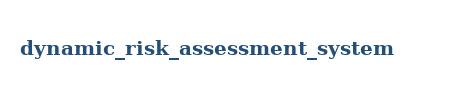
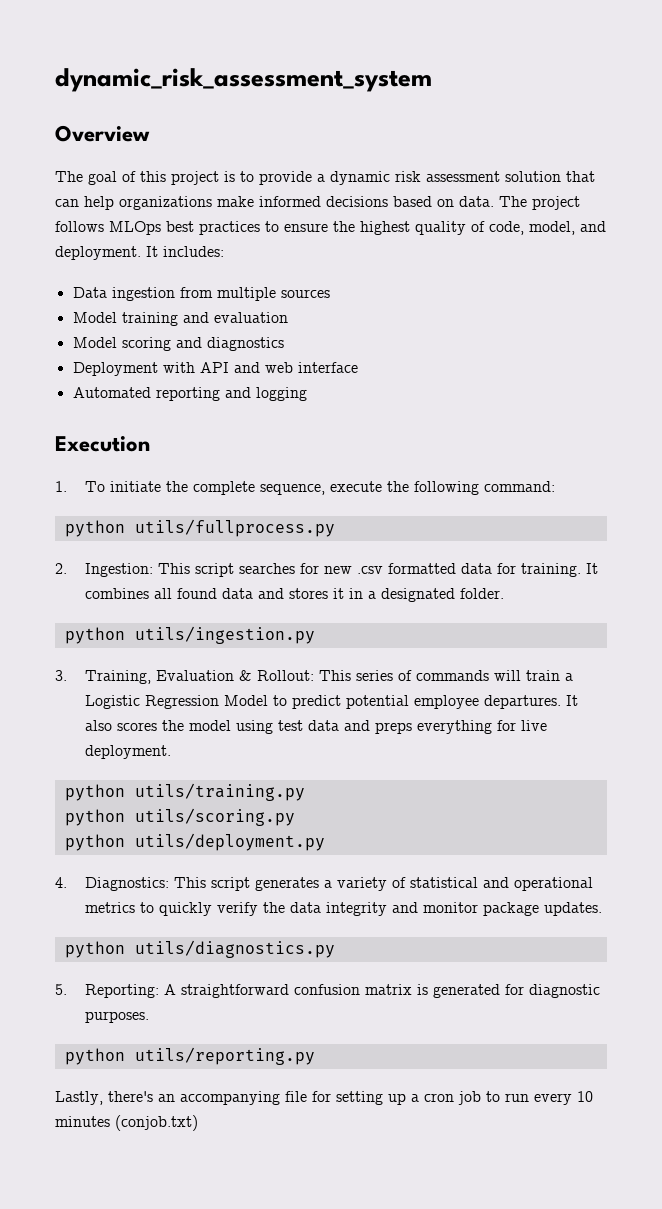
+ Overview
+ The goal of this project is to provide a dynamic risk assessment solution that can help organizations make informed decisions based on data. The project follows MLOps best practices to ensure the highest quality of code, model, and deployment. It includes:
+ Data ingestion from multiple sources
+ Model training and evaluation
+ Model scoring and diagnostics
+ Deployment with API and web interface
+ Automated reporting and logging
+ Execution
+ 1. To initiate the complete sequence, execute the following command:
+ python utils/fullprocess.py
+ 2. Ingestion: This script searches for new .csv formatted data for training. It combines all found data and stores it in a designated folder.
+ python utils/ingestion.py
+ 3. Training, Evaluation & Rollout: This series of commands will train a Logistic Regression Model to predict potential employee departures. It also scores the model using test data and preps everything for live deployment.
+ python utils/training.py
+ python utils/scoring.py
+ python utils/deployment.py
+ 4. Diagnostics: This script generates a variety of statistical and operational metrics to quickly verify the data integrity and monitor package updates.
+ python utils/diagnostics.py
+ 5. Reporting: A straightforward confusion matrix is generated for diagnostic purposes.
+ python utils/reporting.py
+ Lastly, there's an accompanying file for setting up a cron job to run every 10 minutes (conjob.txt)

